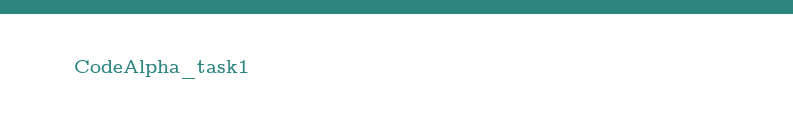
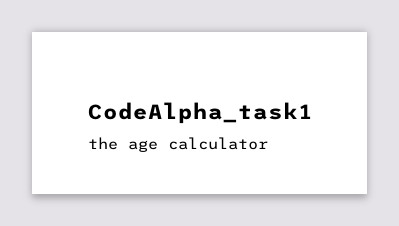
+ the age calculator

